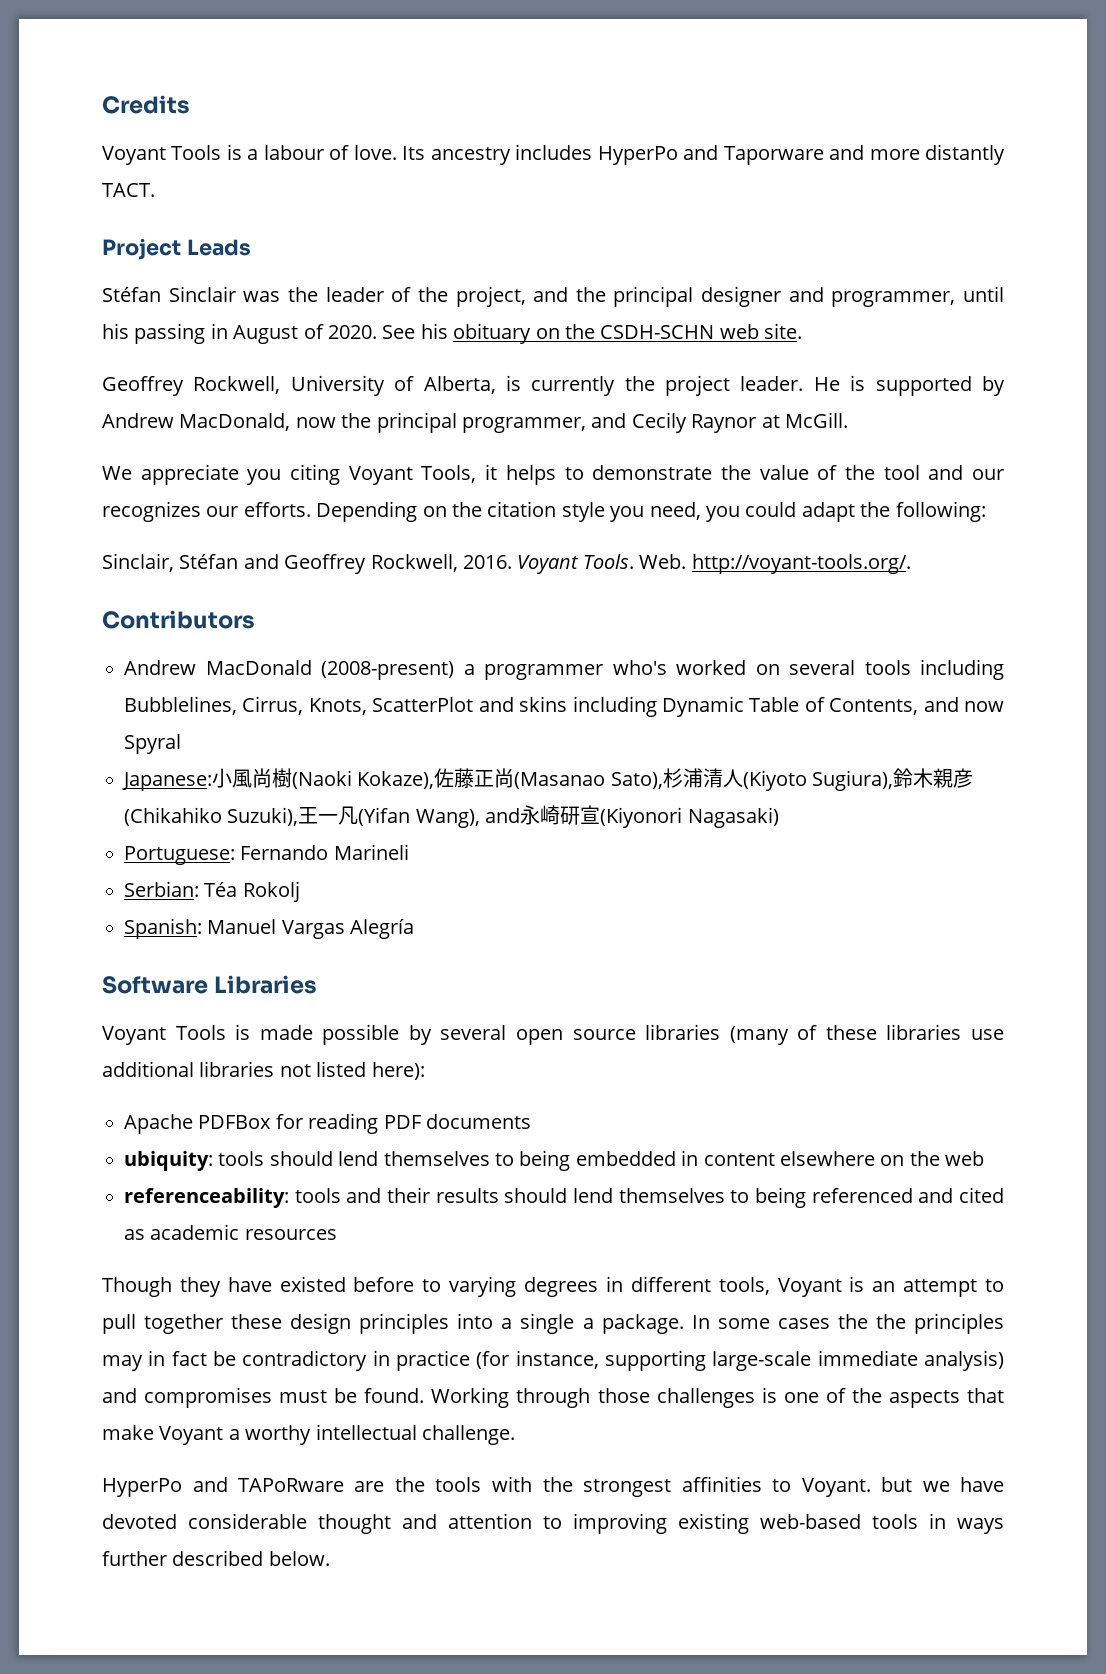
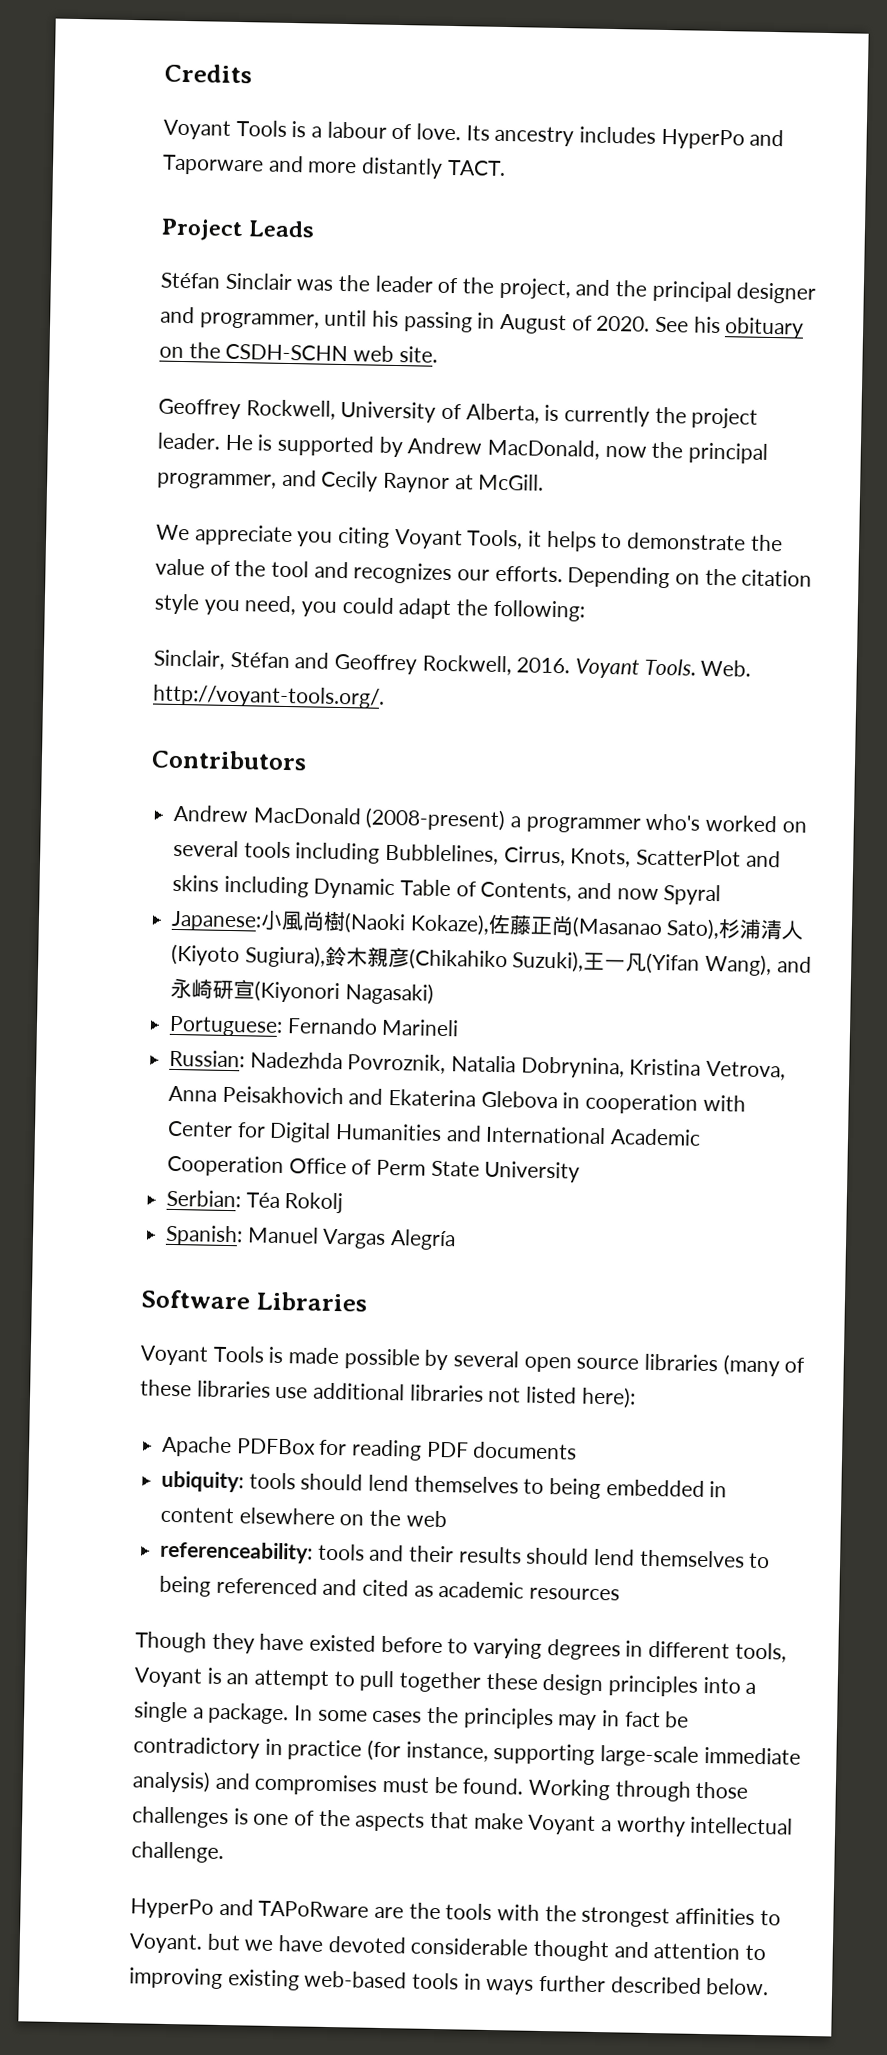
- We appreciate you citing Voyant Tools, it helps to demonstrate the value of the tool and our recognizes our efforts.
+ We appreciate you citing Voyant Tools, it helps to demonstrate the value of the tool and recognizes our efforts.
+ Russian: Nadezhda Povroznik, Natalia Dobrynina, Kristina Vetrova, Anna Peisakhovich and Ekaterina Glebova in cooperation with Center for Digital Humanities and International Academic Cooperation Office of Perm State University
- In some cases the the principles may in fact be contradictory in practice (for instance, supporting large-scale immediate analysis) and compromises must be found.
+ In some cases the principles may in fact be contradictory in practice (for instance, supporting large-scale immediate analysis) and compromises must be found.

